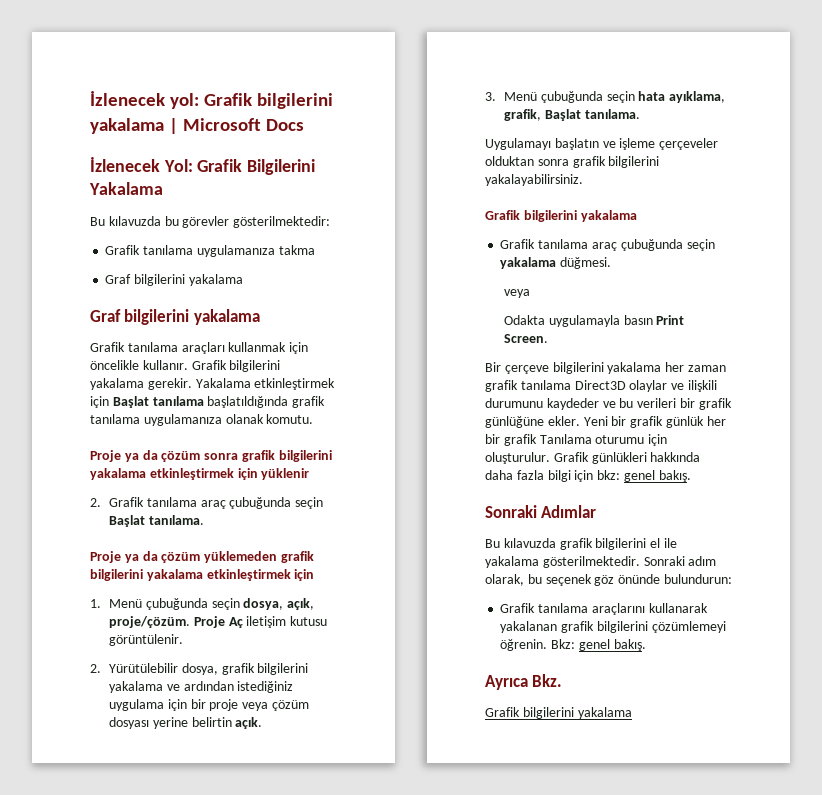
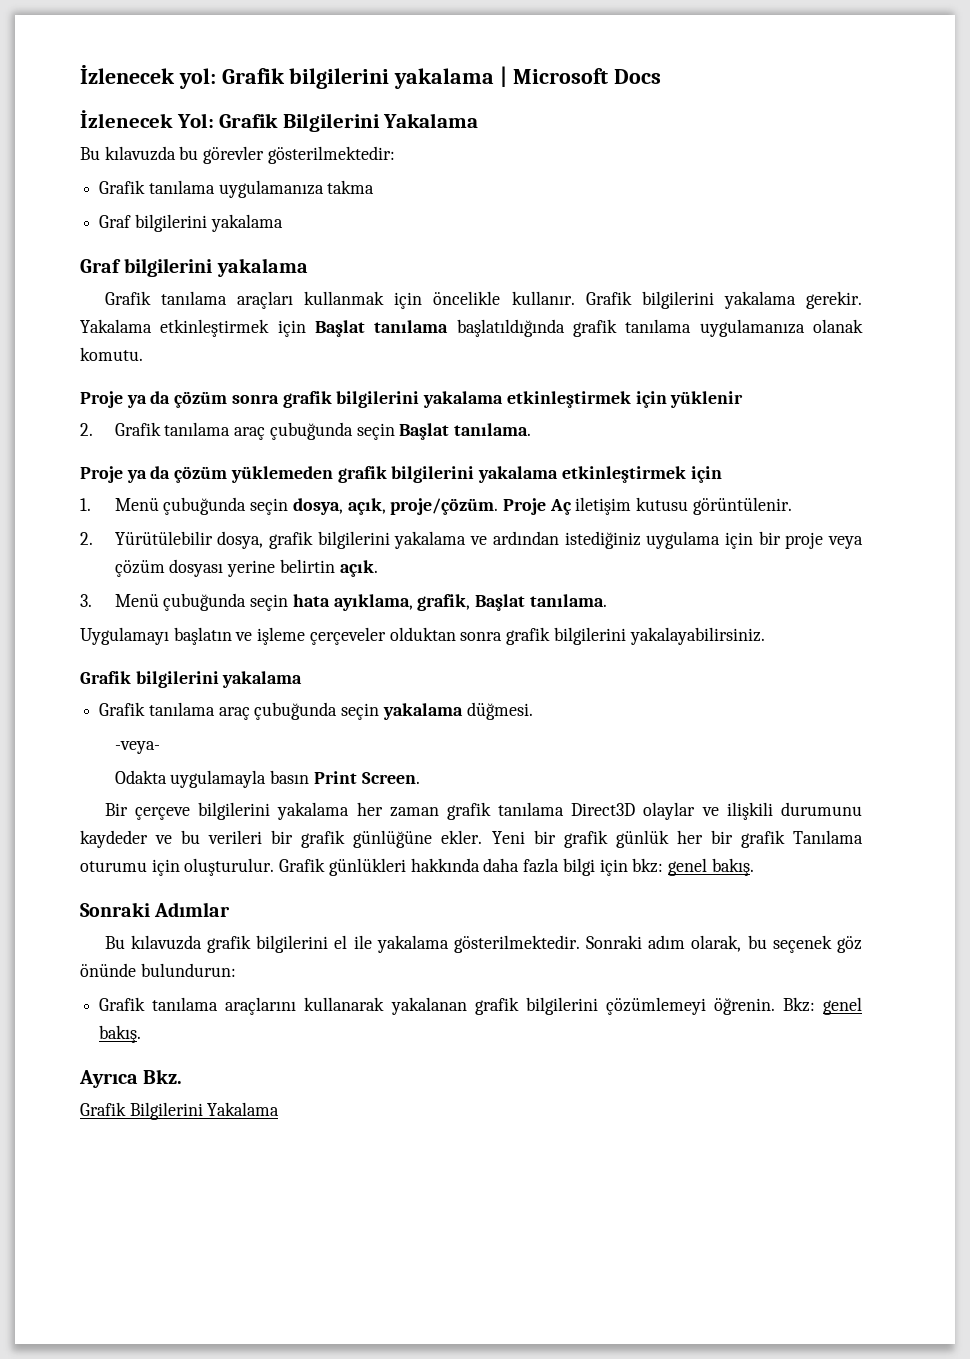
  Grafik tanılama araç çubuğunda seçin yakalama düğmesi.
- veya
+ -veya-
  Ayrıca Bkz.
- Grafik bilgilerini yakalama
+ Grafik Bilgilerini Yakalama

